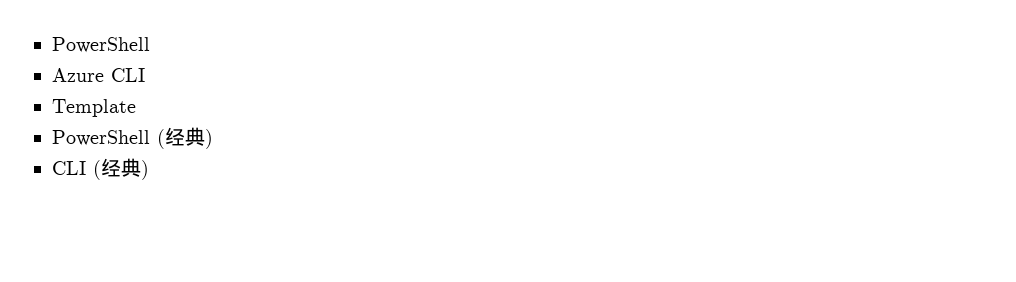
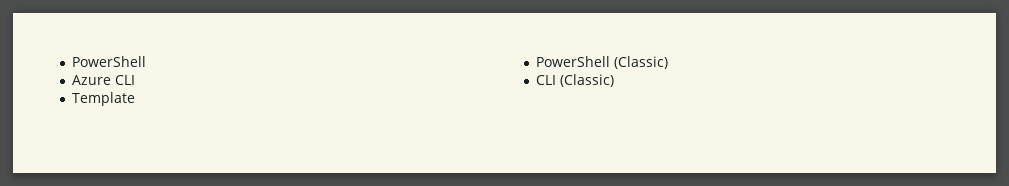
- PowerShell (经典)
- CLI (经典)
+ PowerShell (Classic)
+ CLI (Classic)

